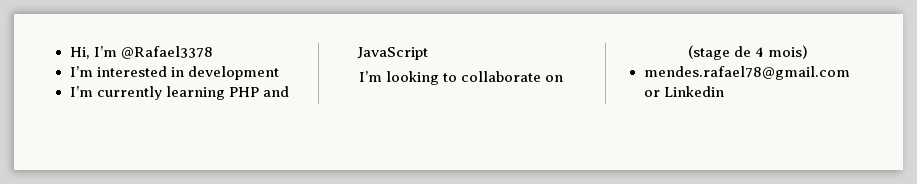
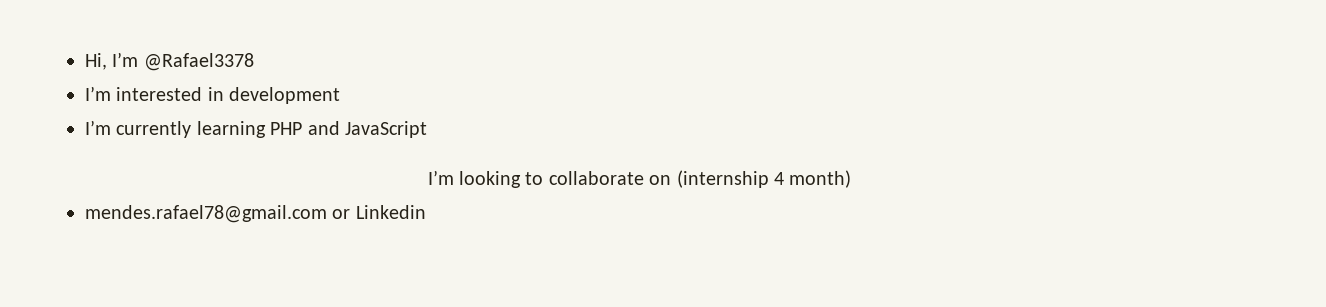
- I’m looking to collaborate on (stage de 4 mois)
+ I’m looking to collaborate on (internship 4 month)

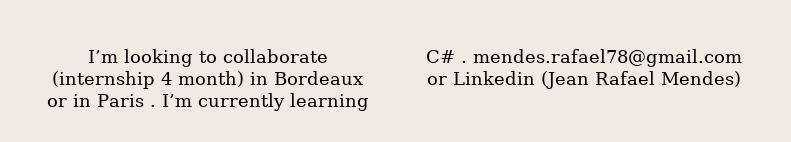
- Hi, I’m @Rafael3378
- I’m interested in development
- I’m currently learning PHP and JavaScript
- I’m looking to collaborate on (internship 4 month)
- mendes.rafael78@gmail.com or Linkedin
+ I’m looking to collaborate (internship 4 month) in Bordeaux or in Paris . I’m currently learning C# . mendes.rafael78@gmail.com or Linkedin (Jean Rafael Mendes)

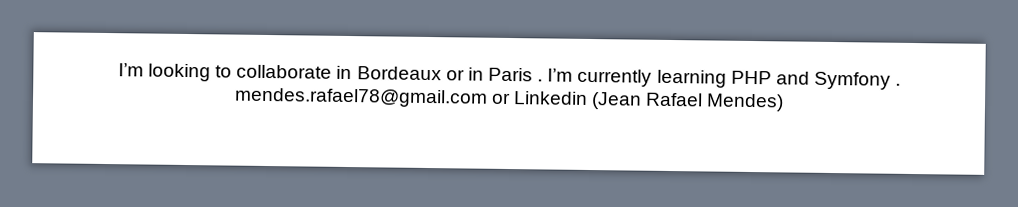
- I’m looking to collaborate (internship 4 month) in Bordeaux or in Paris .
+ I’m looking to collaborate in Bordeaux or in Paris .
- I’m currently learning C# . mendes.rafael78@gmail.com or Linkedin (Jean Rafael Mendes)
+ I’m currently learning PHP and Symfony . mendes.rafael78@gmail.com or Linkedin (Jean Rafael Mendes)

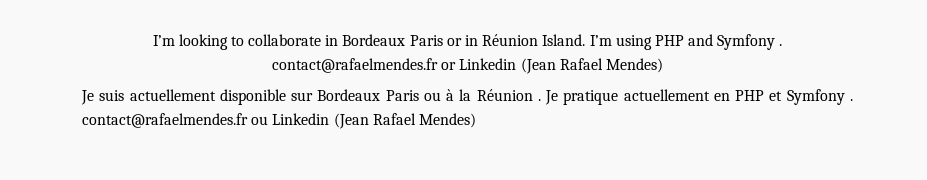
- I’m looking to collaborate in Bordeaux or in Paris . I’m currently learning PHP and Symfony . mendes.rafael78@gmail.com or Linkedin (Jean Rafael Mendes)
+ I’m looking to collaborate in Bordeaux Paris or in Réunion Island. I’m using PHP and Symfony . contact@rafaelmendes.fr or Linkedin (Jean Rafael Mendes)
+ Je suis actuellement disponible sur Bordeaux Paris ou à la Réunion . Je pratique actuellement en PHP et Symfony . contact@rafaelmendes.fr ou Linkedin (Jean Rafael Mendes)

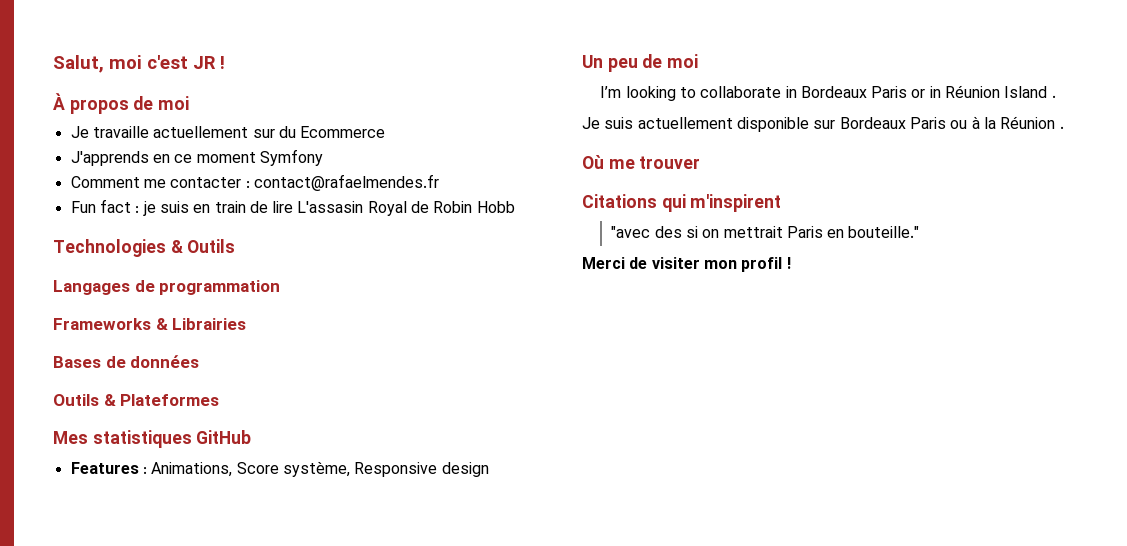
+ Salut, moi c'est JR !
+ À propos de moi
+ Je travaille actuellement sur du Ecommerce
+ J'apprends en ce moment Symfony
+ Comment me contacter : contact@rafaelmendes.fr
+ Fun fact : je suis en train de lire L'assasin Royal de Robin Hobb
+ Technologies & Outils
+ Langages de programmation
+ Frameworks & Librairies
+ Bases de données
+ Outils & Plateformes
+ Mes statistiques GitHub
+ Features : Animations, Score système, Responsive design
+ Un peu de moi
- I’m looking to collaborate in Bordeaux Paris or in Réunion Island. I’m using PHP and Symfony . contact@rafaelmendes.fr or Linkedin (Jean Rafael Mendes)
+ I’m looking to collaborate in Bordeaux Paris or in Réunion Island .
- Je suis actuellement disponible sur Bordeaux Paris ou à la Réunion . Je pratique actuellement en PHP et Symfony . contact@rafaelmendes.fr ou Linkedin (Jean Rafael Mendes)
+ Je suis actuellement disponible sur Bordeaux Paris ou à la Réunion .
+ Où me trouver
+ Citations qui m'inspirent
+ "avec des si on mettrait Paris en bouteille."
+ Merci de visiter mon profil !

